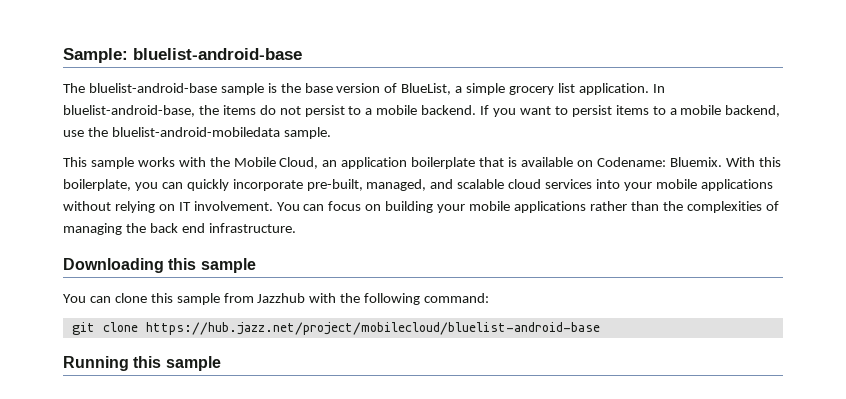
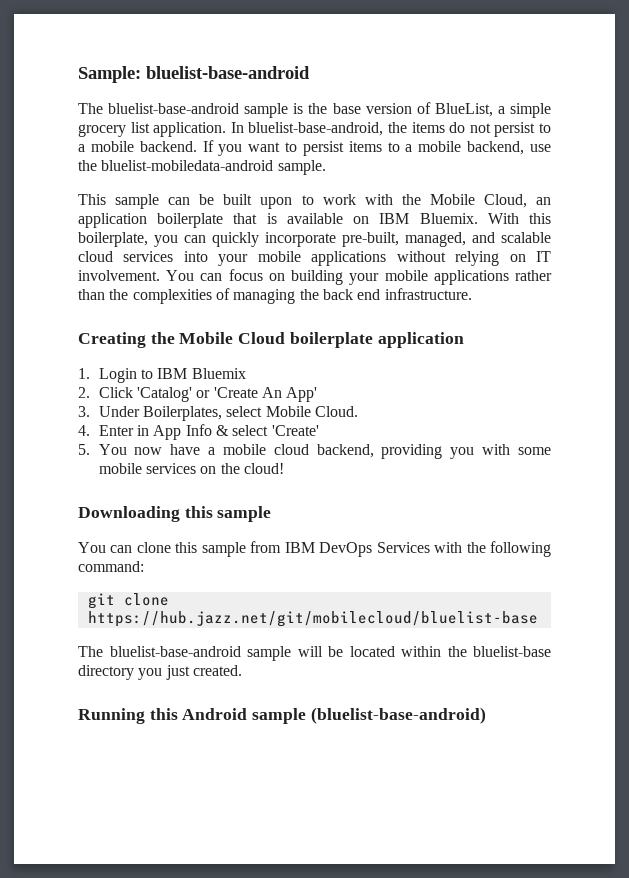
- Sample: bluelist-android-base
- The bluelist-android-base sample is the base version of BlueList, a simple grocery list application.
+ Sample: bluelist-base-android
+ The bluelist-base-android sample is the base version of BlueList, a simple grocery list application.
- In bluelist-android-base, the items do not persist to a mobile backend.
+ In bluelist-base-android, the items do not persist to a mobile backend.
- If you want to persist items to a mobile backend, use the bluelist-android-mobiledata sample.
+ If you want to persist items to a mobile backend, use the bluelist-mobiledata-android sample.
- This sample works with the Mobile Cloud, an application boilerplate that is available on Codename: Bluemix.
+ This sample can be built upon to work with the Mobile Cloud, an application boilerplate that is available on IBM Bluemix.
+ Creating the Mobile Cloud boilerplate application
+ 1. Login to IBM Bluemix
+ 2. Click 'Catalog' or 'Create An App'
+ 3. Under Boilerplates, select Mobile Cloud.
+ 4. Enter in App Info & select 'Create'
+ 5. You now have a mobile cloud backend, providing you with some mobile services on the cloud!
- You can clone this sample from Jazzhub with the following command:
+ You can clone this sample from IBM DevOps Services with the following command:
- git clone https://hub.jazz.net/project/mobilecloud/bluelist-android-base
+ git clone https://hub.jazz.net/git/mobilecloud/bluelist-base
+ The bluelist-base-android sample will be located within the bluelist-base directory you just created.
- Running this sample
+ Running this Android sample (bluelist-base-android)

